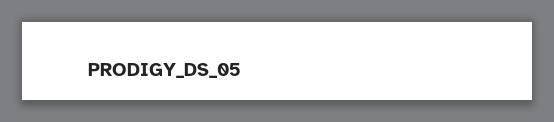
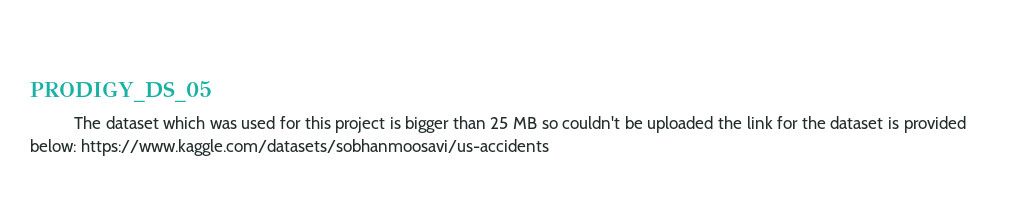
+ The dataset which was used for this project is bigger than 25 MB so couldn't be uploaded the link for the dataset is provided below: https://www.kaggle.com/datasets/sobhanmoosavi/us-accidents

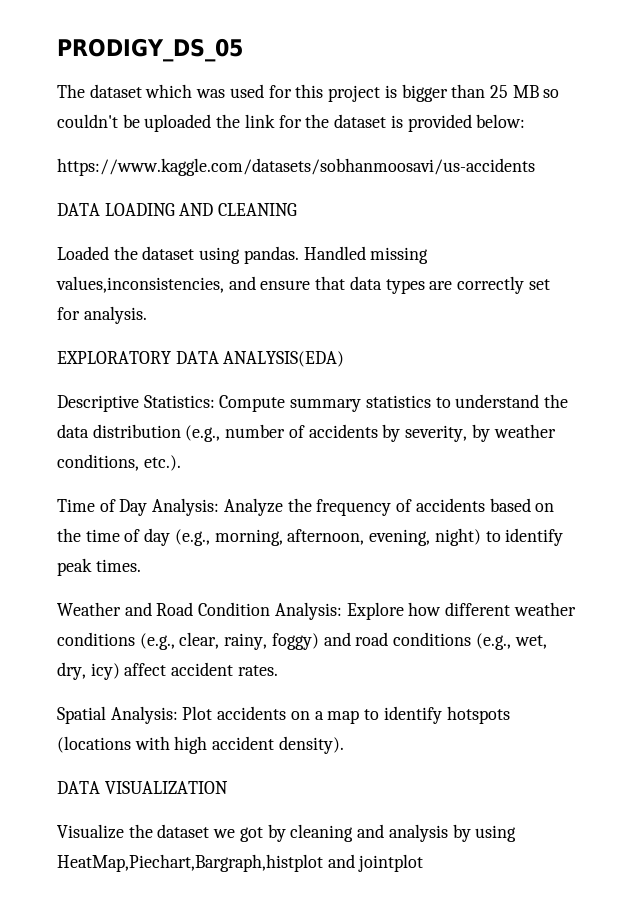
- The dataset which was used for this project is bigger than 25 MB so couldn't be uploaded the link for the dataset is provided below: https://www.kaggle.com/datasets/sobhanmoosavi/us-accidents
+ The dataset which was used for this project is bigger than 25 MB so couldn't be uploaded the link for the dataset is provided below:
+ https://www.kaggle.com/datasets/sobhanmoosavi/us-accidents
+ DATA LOADING AND CLEANING
+ Loaded the dataset using pandas. Handled missing values,inconsistencies, and ensure that data types are correctly set for analysis.
+ EXPLORATORY DATA ANALYSIS(EDA)
+ Descriptive Statistics: Compute summary statistics to understand the data distribution (e.g., number of accidents by severity, by weather conditions, etc.).
+ Time of Day Analysis: Analyze the frequency of accidents based on the time of day (e.g., morning, afternoon, evening, night) to identify peak times.
+ Weather and Road Condition Analysis: Explore how different weather conditions (e.g., clear, rainy, foggy) and road conditions (e.g., wet, dry, icy) affect accident rates.
+ Spatial Analysis: Plot accidents on a map to identify hotspots (locations with high accident density).
+ DATA VISUALIZATION
+ Visualize the dataset we got by cleaning and analysis by using HeatMap,Piechart,Bargraph,histplot and jointplot

